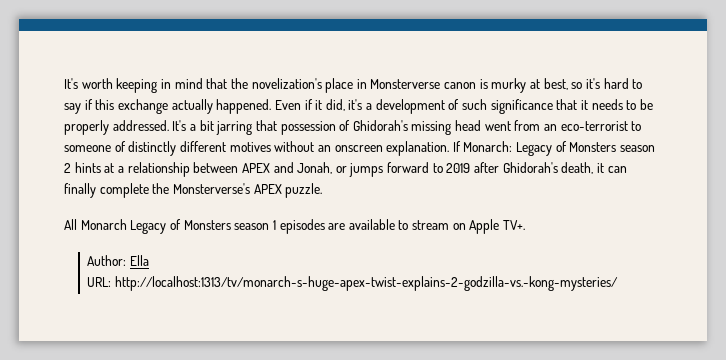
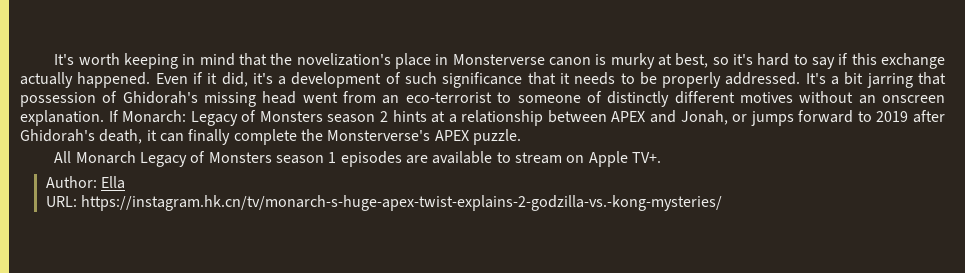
- URL: http://localhost:1313/tv/monarch-s-huge-apex-twist-explains-2-godzilla-vs.-kong-mysteries/
+ URL: https://instagram.hk.cn/tv/monarch-s-huge-apex-twist-explains-2-godzilla-vs.-kong-mysteries/

